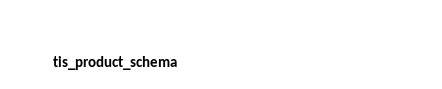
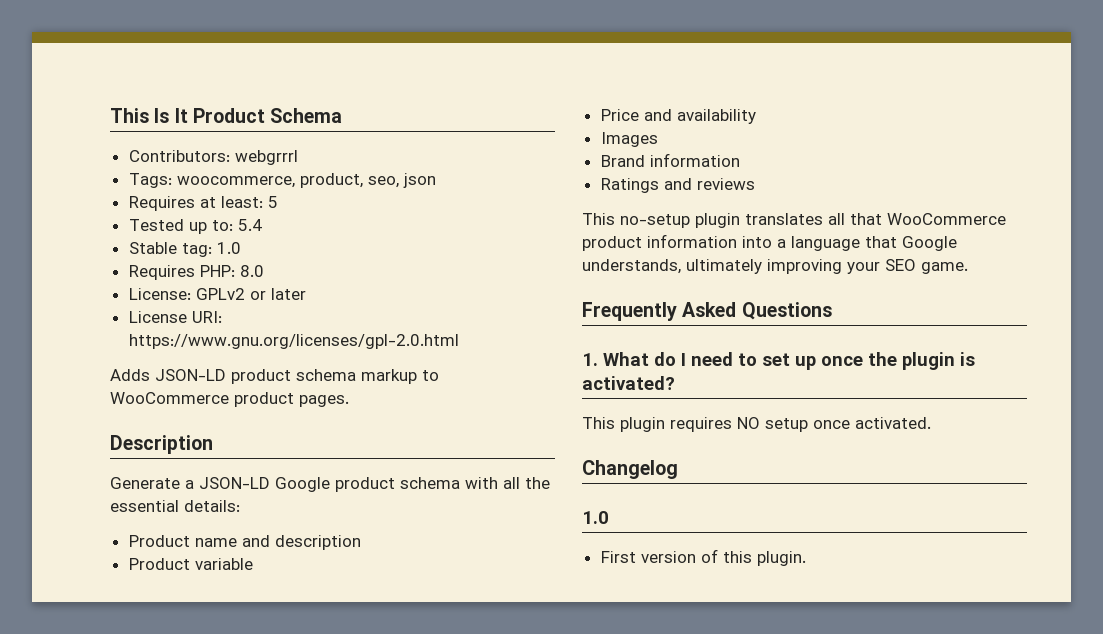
- tis_product_schema
+ This Is It Product Schema
+ Contributors: webgrrrl
+ Tags: woocommerce, product, seo, json
+ Requires at least: 5
+ Tested up to: 5.4
+ Stable tag: 1.0
+ Requires PHP: 8.0
+ License: GPLv2 or later
+ License URI: https://www.gnu.org/licenses/gpl-2.0.html
+ Adds JSON-LD product schema markup to WooCommerce product pages.
+ Description
+ Generate a JSON-LD Google product schema with all the essential details:
+ Product name and description
+ Product variable
+ Price and availability
+ Images
+ Brand information
+ Ratings and reviews
+ This no-setup plugin translates all that WooCommerce product information into a language that Google understands, ultimately improving your SEO game.
+ Frequently Asked Questions
+ 1. What do I need to set up once the plugin is activated?
+ This plugin requires NO setup once activated.
+ Changelog
+ 1.0
+ First version of this plugin.

